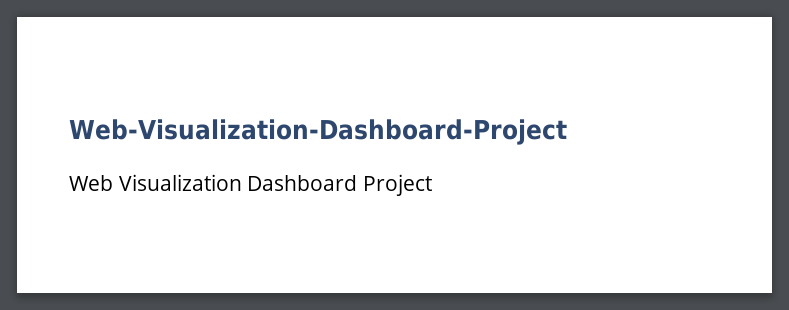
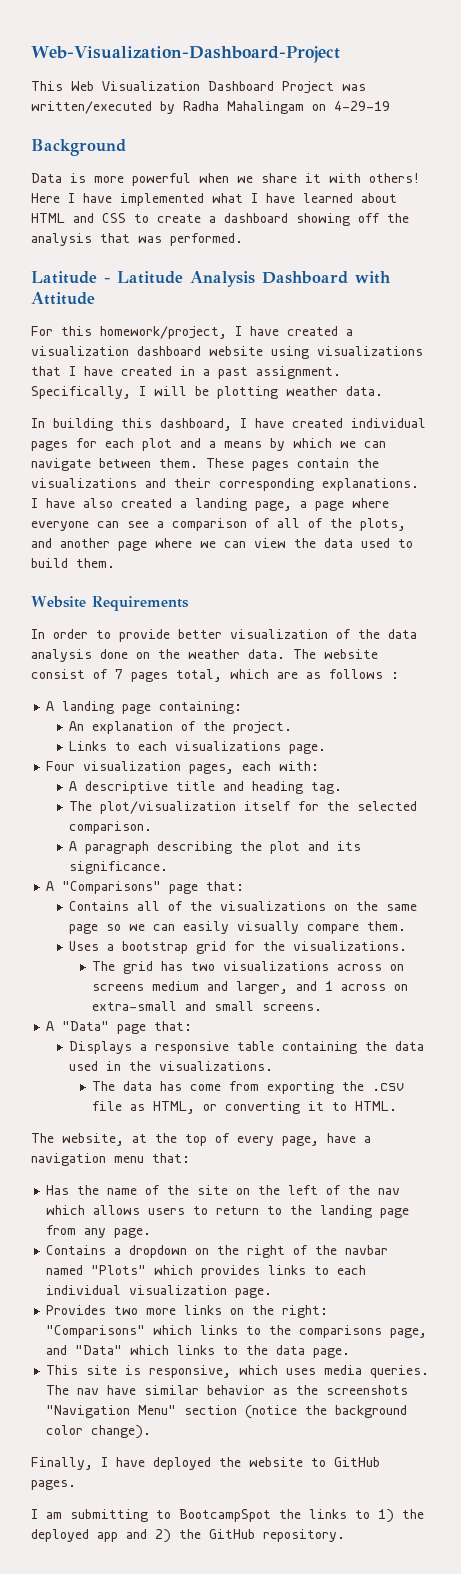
- Web Visualization Dashboard Project
+ This Web Visualization Dashboard Project was written/executed by Radha Mahalingam on 4-29-19
+ Background
+ Data is more powerful when we share it with others! Here I have implemented what I have learned about HTML and CSS to create a dashboard showing off the analysis that was performed.
+ Latitude - Latitude Analysis Dashboard with Attitude
+ For this homework/project, I have created a visualization dashboard website using visualizations that I have created in a past assignment. Specifically, I will be plotting weather data.
+ In building this dashboard, I have created individual pages for each plot and a means by which we can navigate between them. These pages contain the visualizations and their corresponding explanations. I have also created a landing page, a page where everyone can see a comparison of all of the plots, and another page where we can view the data used to build them.
+ Website Requirements
+ In order to provide better visualization of the data analysis done on the weather data. The website consist of 7 pages total, which are as follows :
+ A landing page containing:
+ An explanation of the project.
+ Links to each visualizations page.
+ Four visualization pages, each with:
+ A descriptive title and heading tag.
+ The plot/visualization itself for the selected comparison.
+ A paragraph describing the plot and its significance.
+ A "Comparisons" page that:
+ Contains all of the visualizations on the same page so we can easily visually compare them.
+ Uses a bootstrap grid for the visualizations.
+ The grid has two visualizations across on screens medium and larger, and 1 across on extra-small and small screens.
+ A "Data" page that:
+ Displays a responsive table containing the data used in the visualizations.
+ The data has come from exporting the .csv file as HTML, or converting it to HTML.
+ The website, at the top of every page, have a navigation menu that:
+ Has the name of the site on the left of the nav which allows users to return to the landing page from any page.
+ Contains a dropdown on the right of the navbar named "Plots" which provides links to each individual visualization page.
+ Provides two more links on the right: "Comparisons" which links to the comparisons page, and "Data" which links to the data page.
+ This site is responsive, which uses media queries. The nav have similar behavior as the screenshots "Navigation Menu" section (notice the background color change).
+ Finally, I have deployed the website to GitHub pages.
+ I am submitting to BootcampSpot the links to 1) the deployed app and 2) the GitHub repository.

